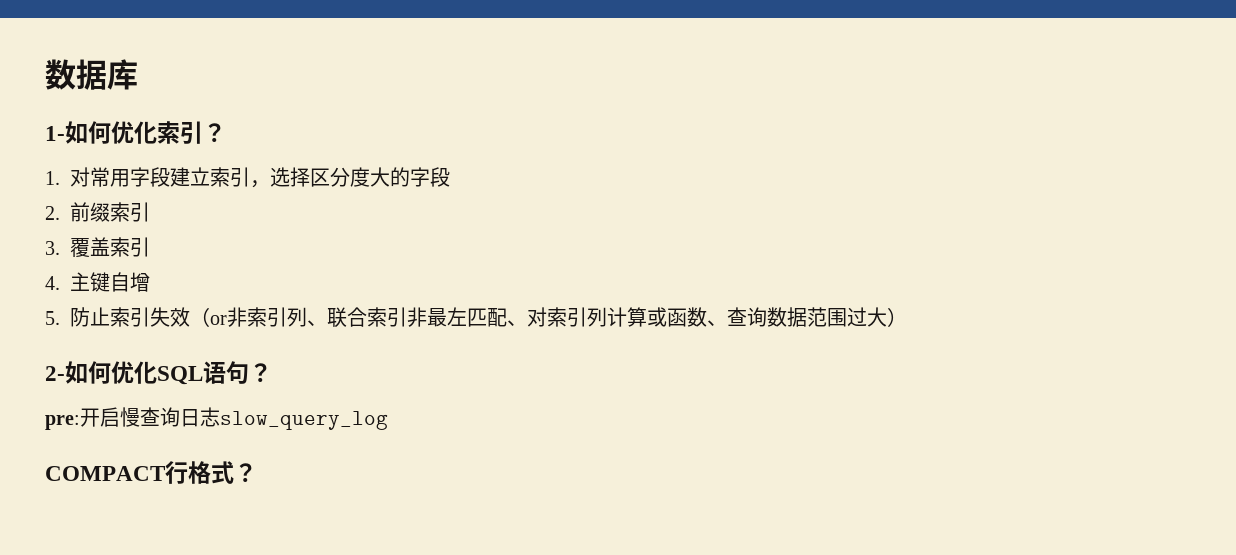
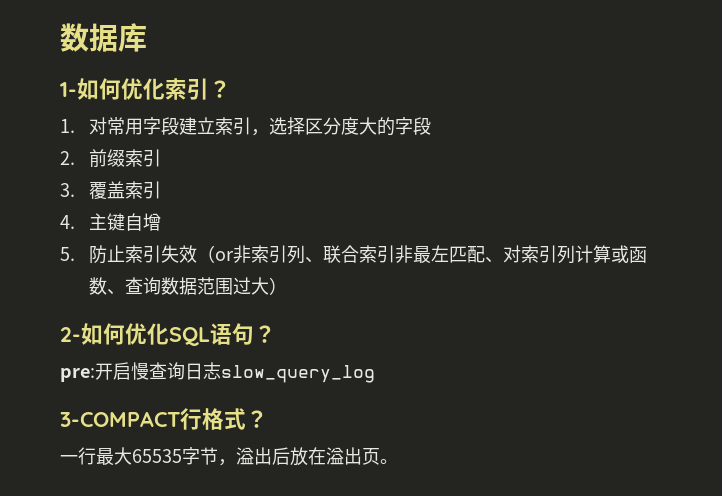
- COMPACT行格式？
+ 3-COMPACT行格式？
+ 一行最大65535字节，溢出后放在溢出页。

